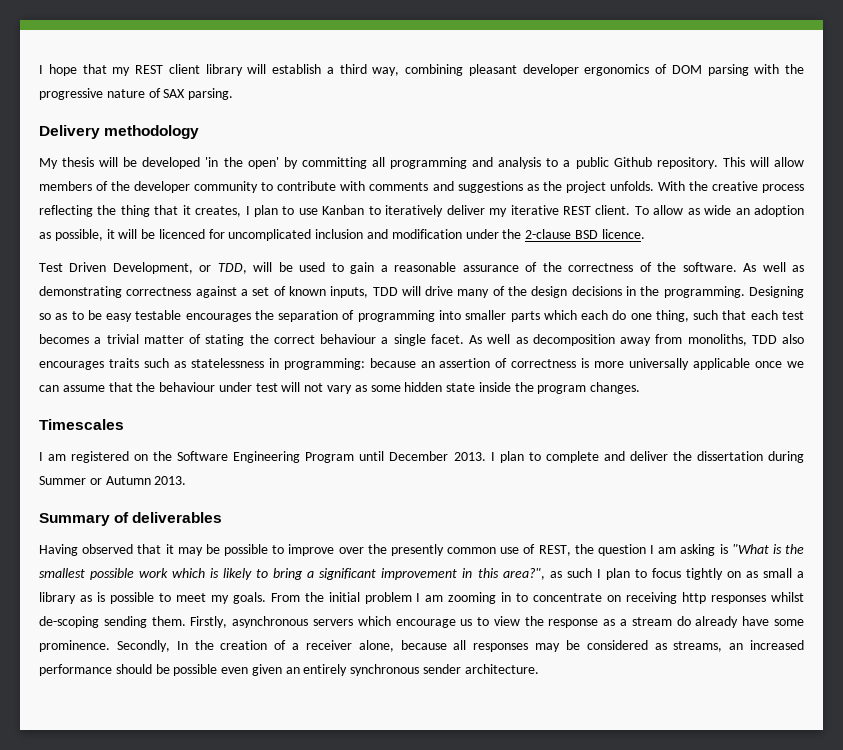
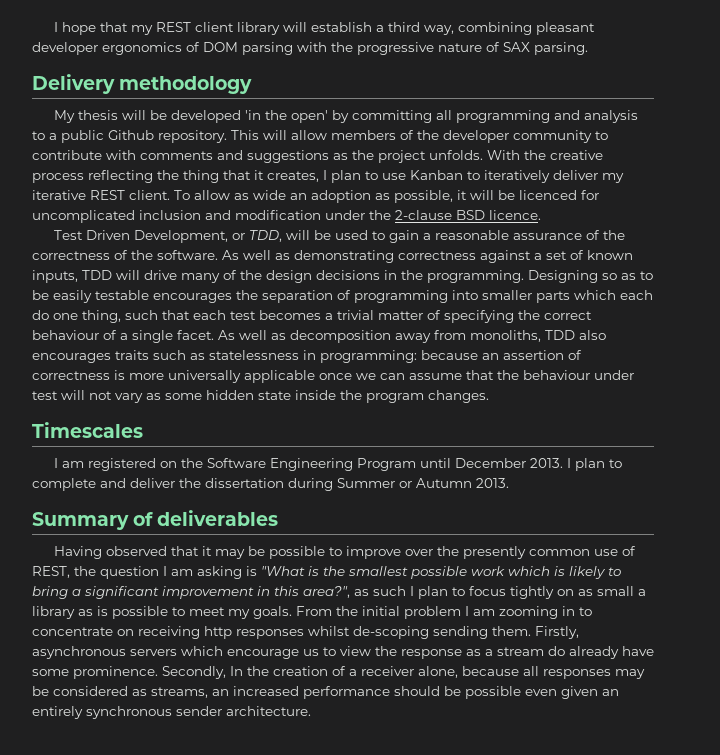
- Designing so as to be easy testable encourages the separation of programming into smaller parts which each do one thing, such that each test becomes a trivial matter of stating the correct behaviour a single facet.
+ Designing so as to be easily testable encourages the separation of programming into smaller parts which each do one thing, such that each test becomes a trivial matter of specifying the correct behaviour of a single facet.

